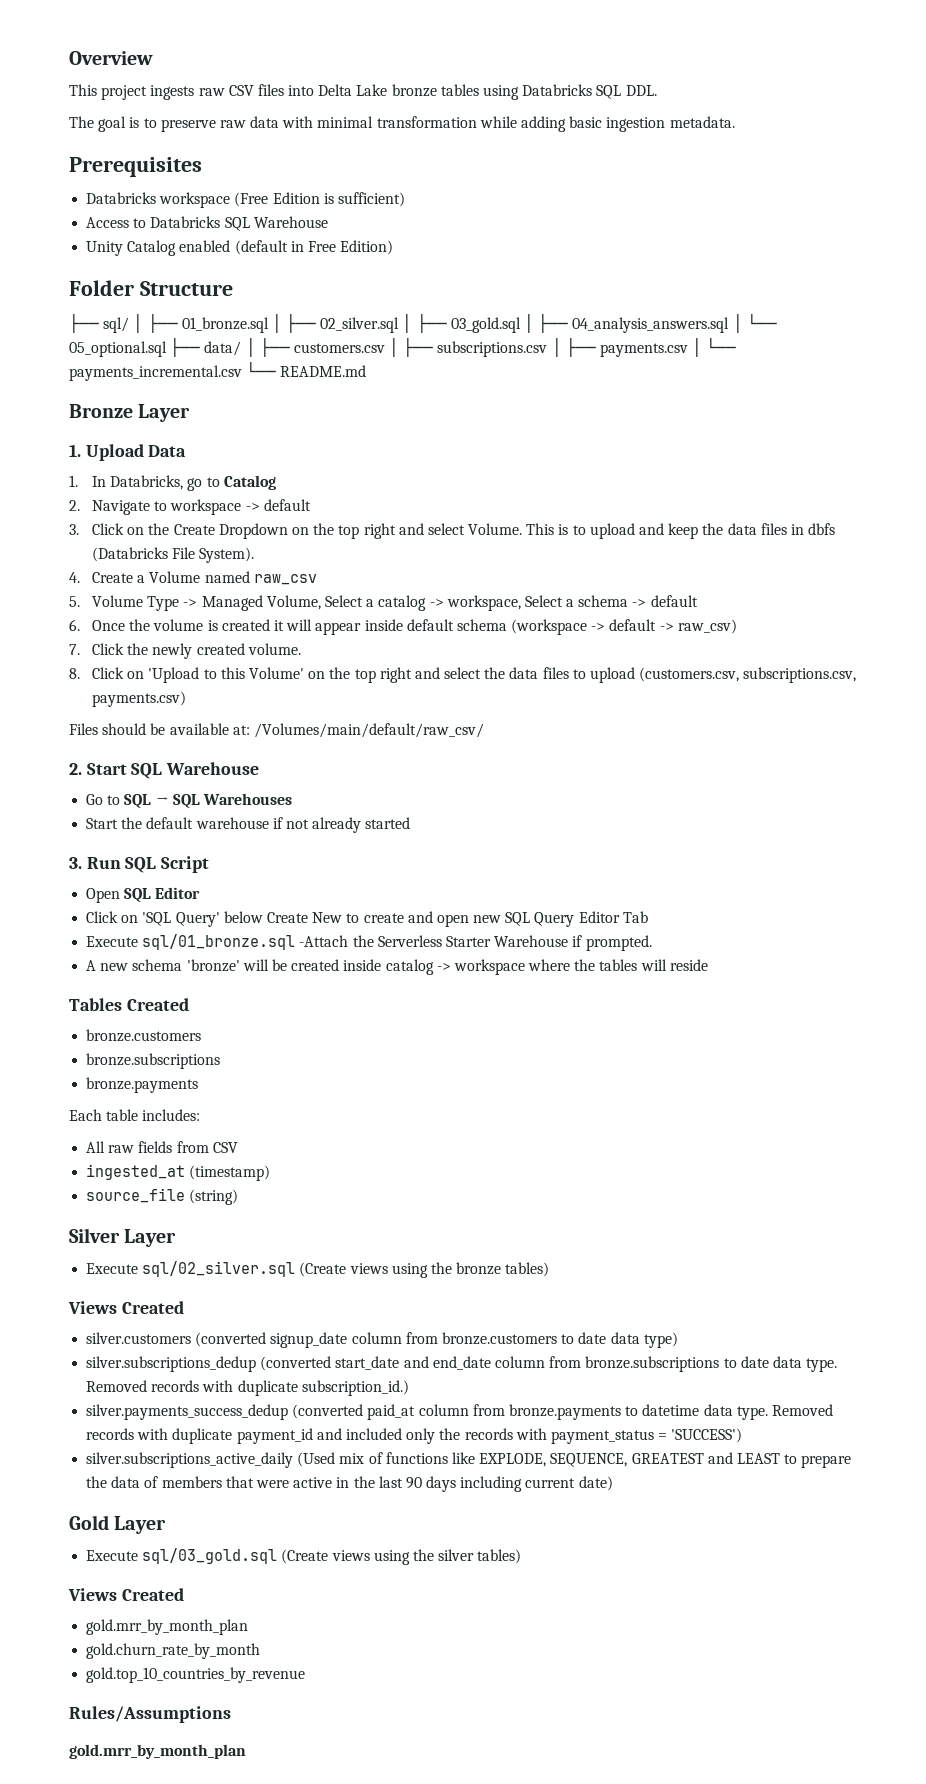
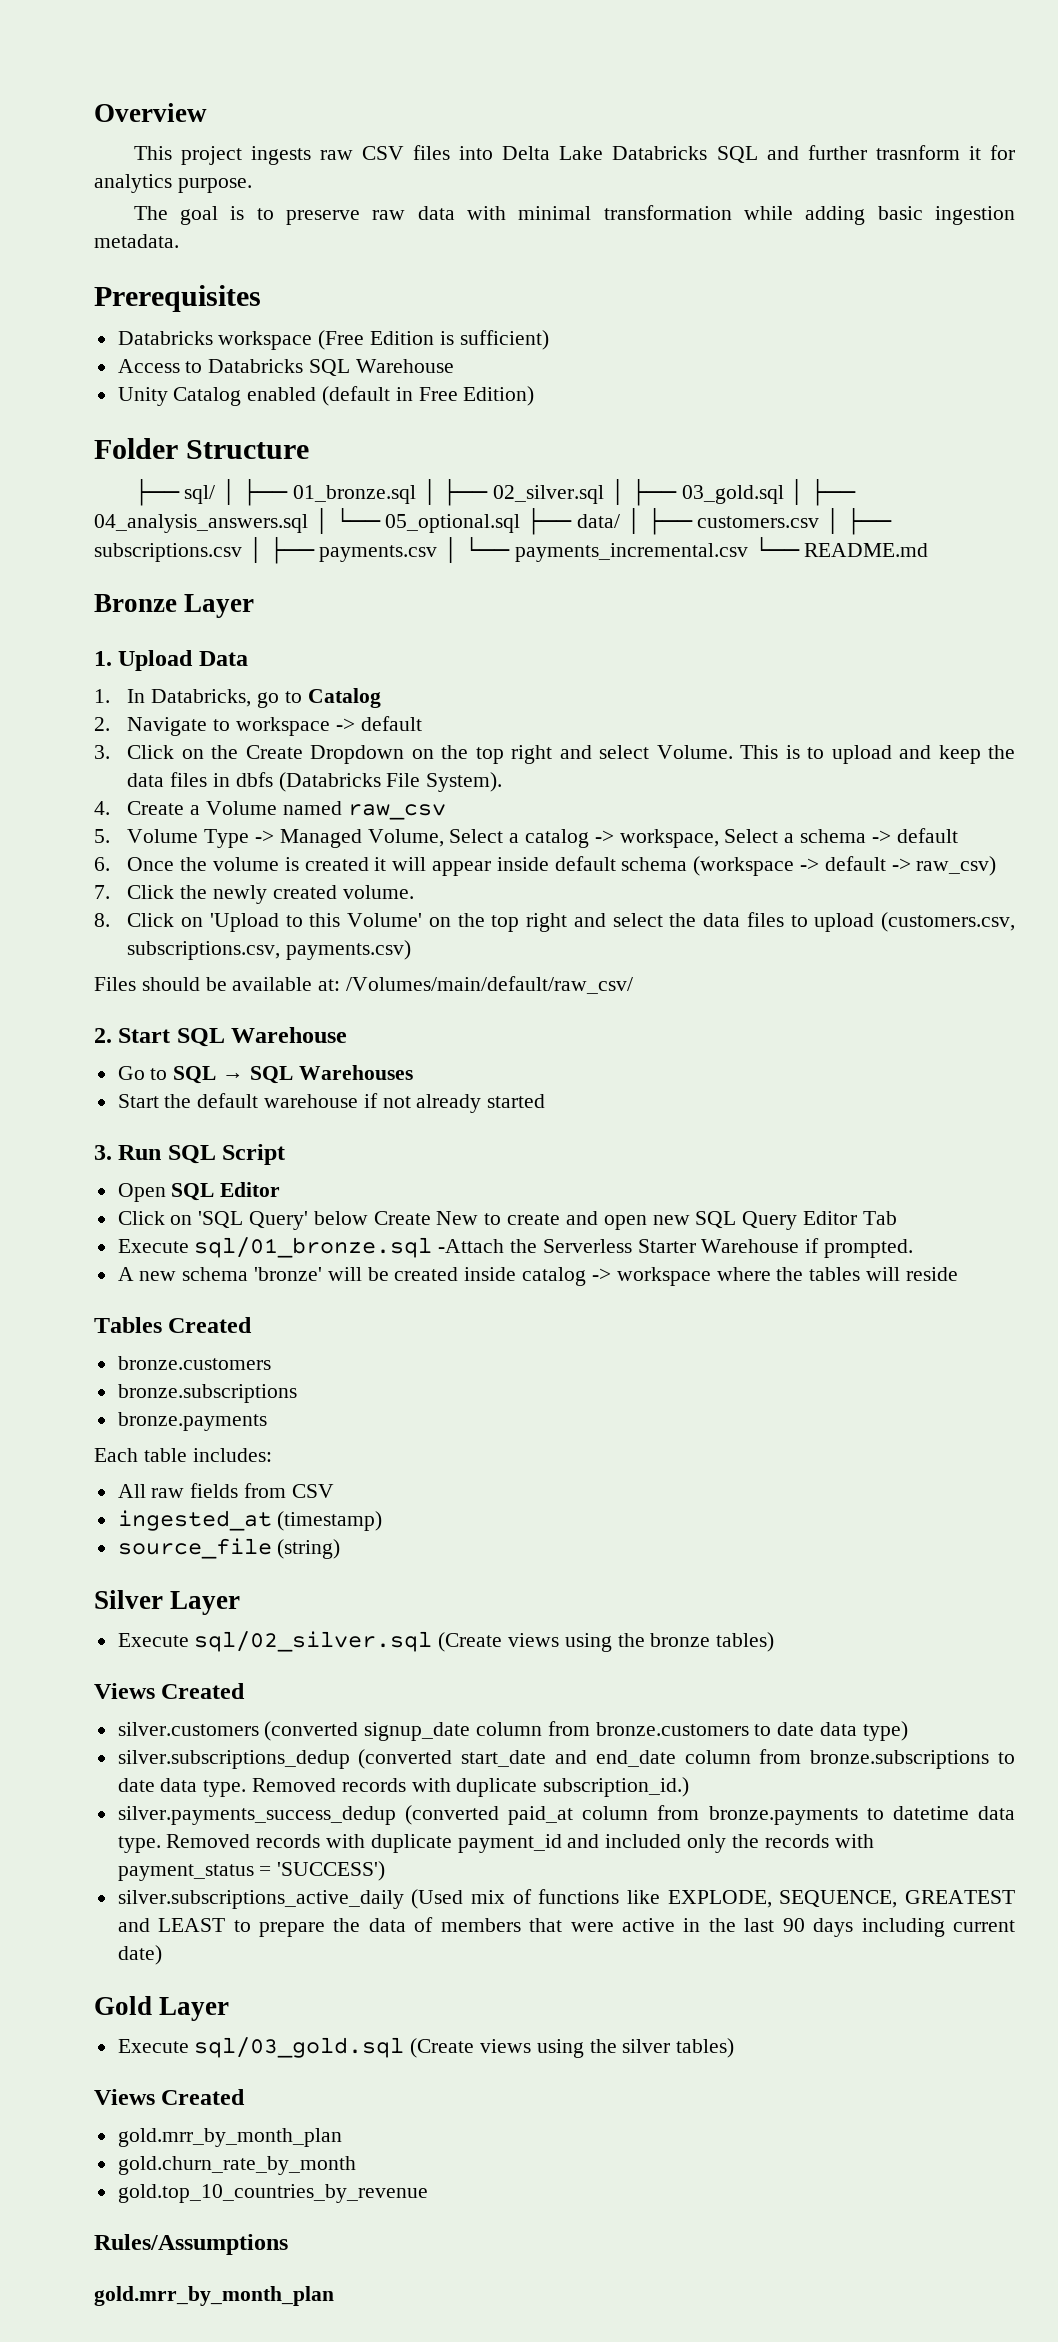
- This project ingests raw CSV files into Delta Lake bronze tables using Databricks SQL DDL.
+ This project ingests raw CSV files into Delta Lake Databricks SQL and further trasnform it for analytics purpose.

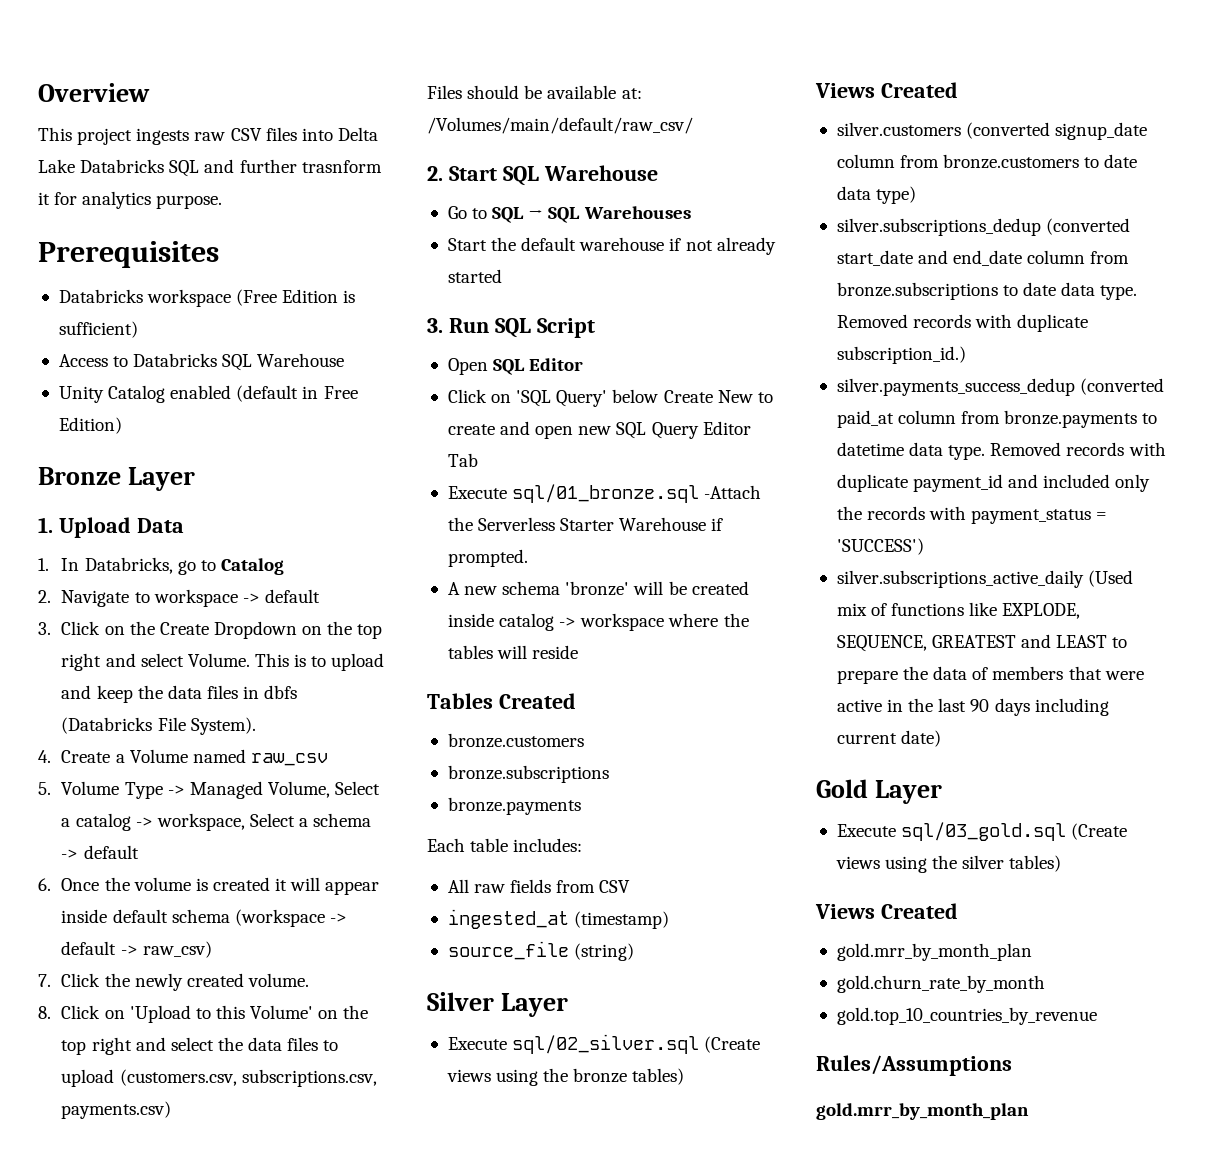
- The goal is to preserve raw data with minimal transformation while adding basic ingestion metadata.
- Folder Structure
- ├── sql/ │ ├── 01_bronze.sql │ ├── 02_silver.sql │ ├── 03_gold.sql │ ├── 04_analysis_answers.sql │ └── 05_optional.sql ├── data/ │ ├── customers.csv │ ├── subscriptions.csv │ ├── payments.csv │ └── payments_incremental.csv └── README.md

